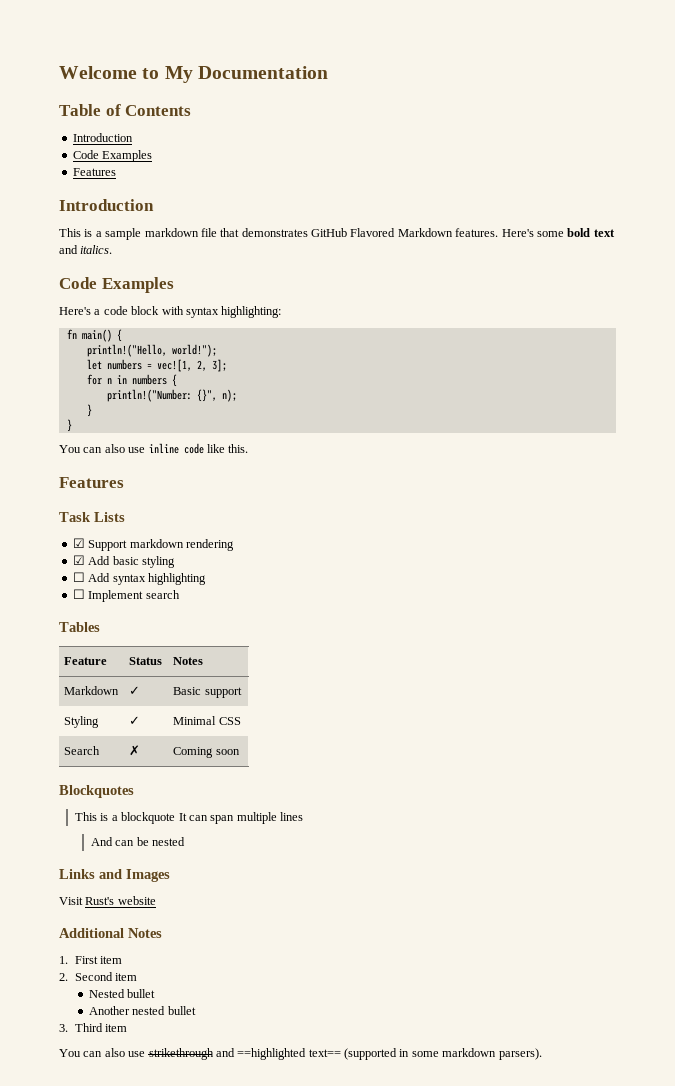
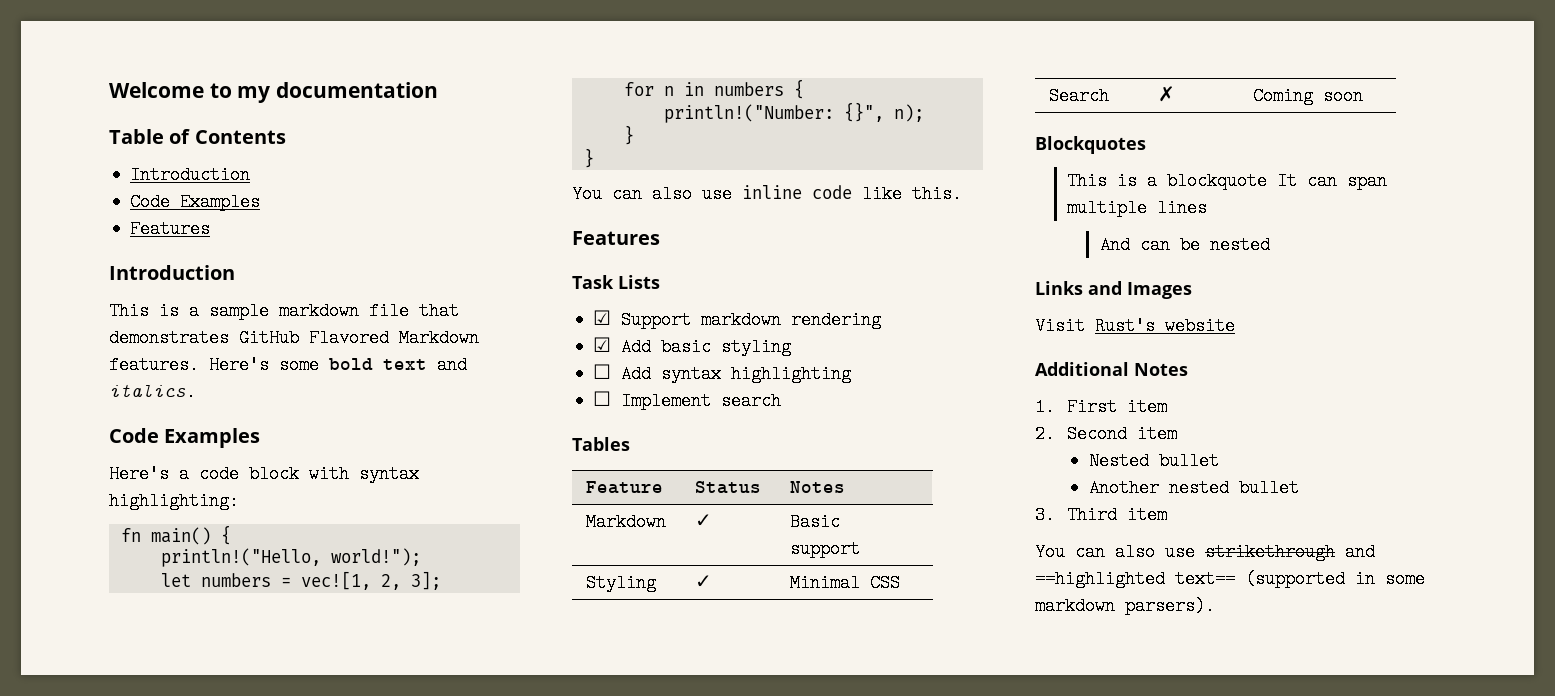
- Welcome to My Documentation
+ Welcome to my documentation

